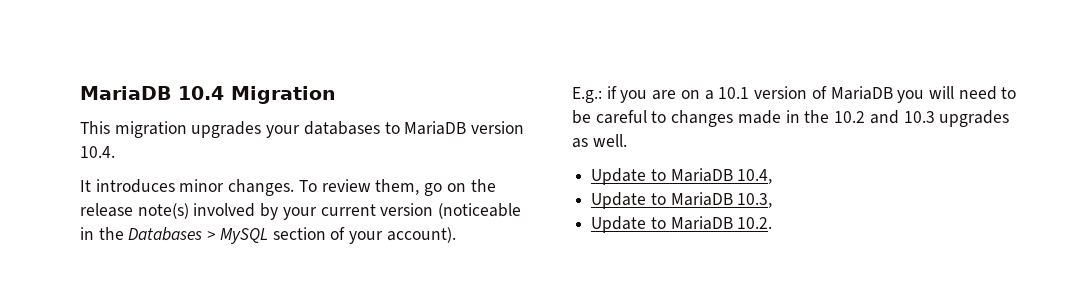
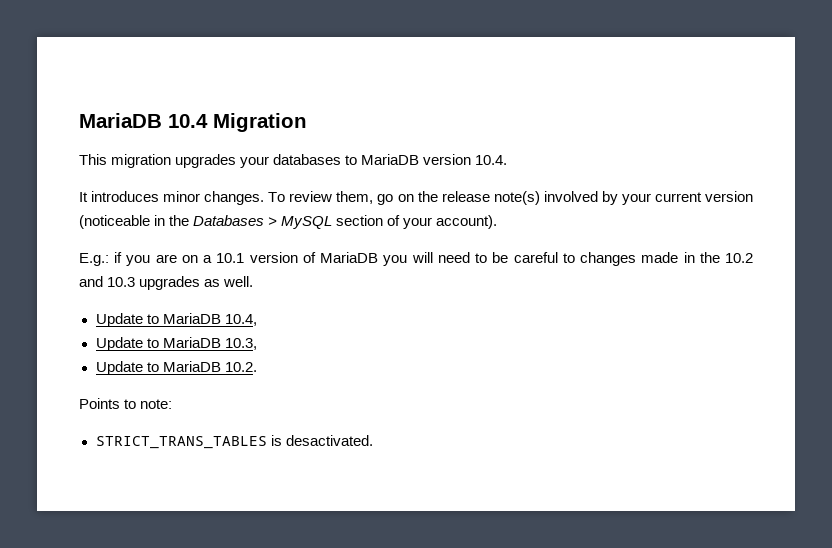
+ Points to note:
+ STRICT_TRANS_TABLES is desactivated.

